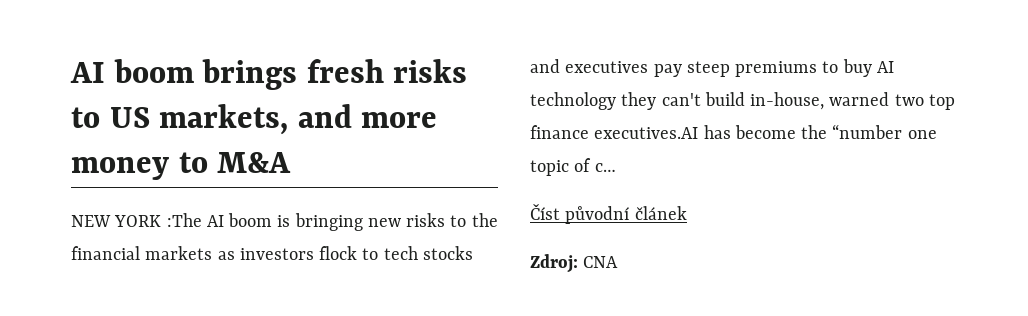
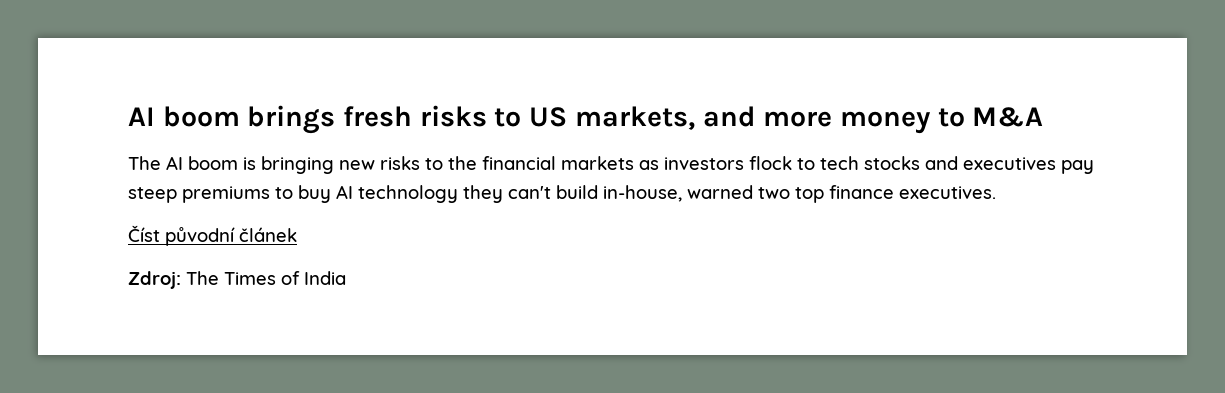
- NEW YORK :The AI boom is bringing new risks to the financial markets as investors flock to tech stocks and executives pay steep premiums to buy AI technology they can't build in-house, warned two top finance executives.AI has become the “number one topic of c…
+ The AI boom is bringing new risks to the financial markets as investors flock to tech stocks and executives pay steep premiums to buy AI technology they can't build in-house, warned two top finance executives.
- Zdroj: CNA
+ Zdroj: The Times of India

